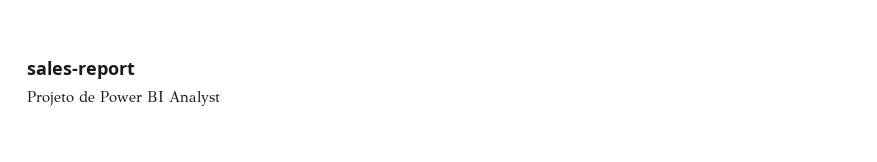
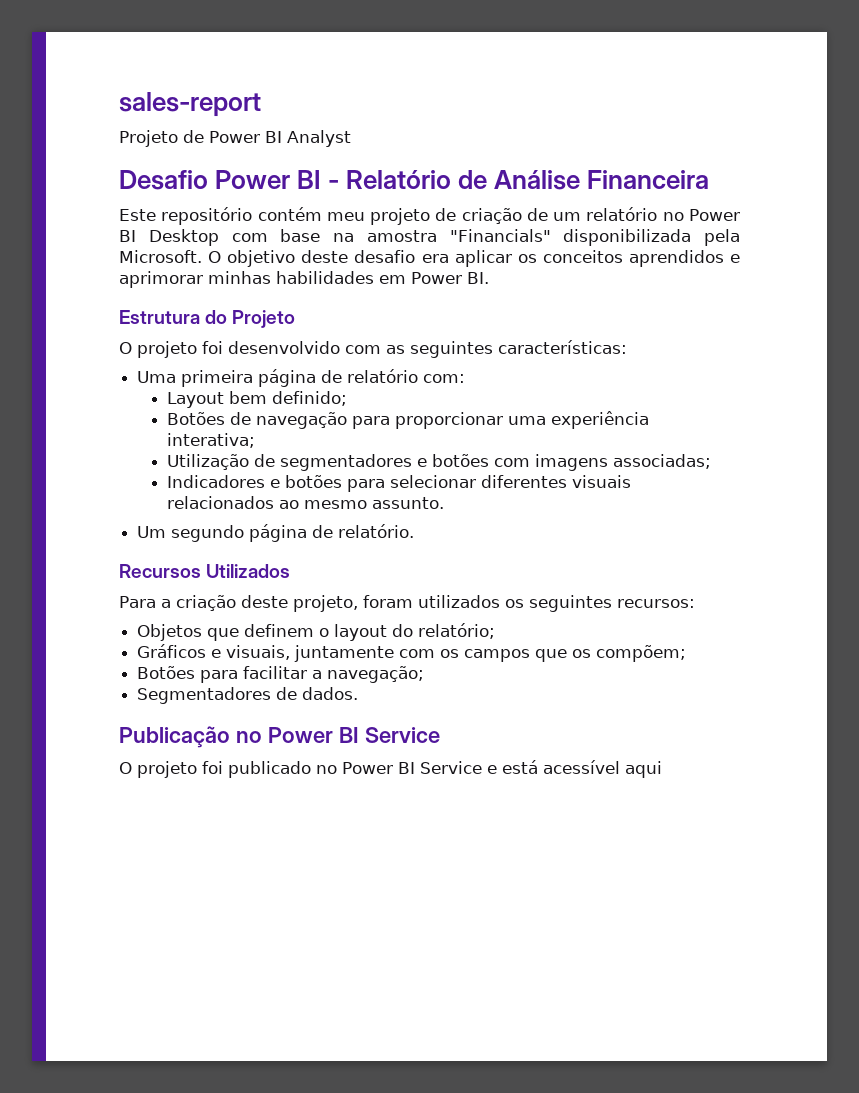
+ Desafio Power BI - Relatório de Análise Financeira
+ Este repositório contém meu projeto de criação de um relatório no Power BI Desktop com base na amostra "Financials" disponibilizada pela Microsoft. O objetivo deste desafio era aplicar os conceitos aprendidos e aprimorar minhas habilidades em Power BI.
+ Estrutura do Projeto
+ O projeto foi desenvolvido com as seguintes características:
+ Uma primeira página de relatório com:
+ Layout bem definido;
+ Botões de navegação para proporcionar uma experiência interativa;
+ Utilização de segmentadores e botões com imagens associadas;
+ Indicadores e botões para selecionar diferentes visuais relacionados ao mesmo assunto.
+ Um segundo página de relatório.
+ Recursos Utilizados
+ Para a criação deste projeto, foram utilizados os seguintes recursos:
+ Objetos que definem o layout do relatório;
+ Gráficos e visuais, juntamente com os campos que os compõem;
+ Botões para facilitar a navegação;
+ Segmentadores de dados.
+ Publicação no Power BI Service
+ O projeto foi publicado no Power BI Service e está acessível aqui

